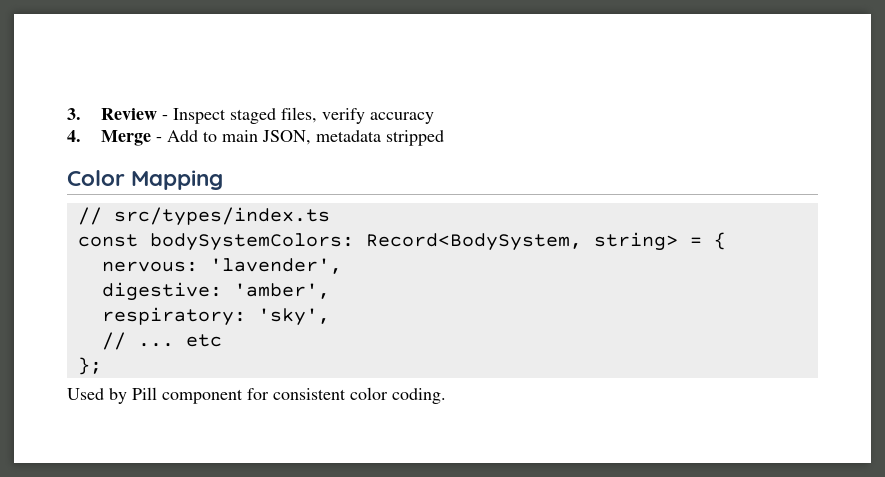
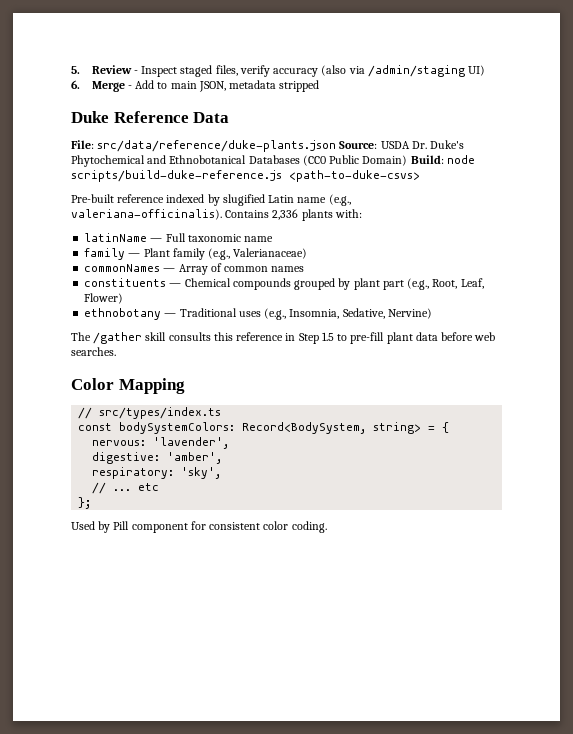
- 3. Review - Inspect staged files, verify accuracy
- 4. Merge - Add to main JSON, metadata stripped
+ 5. Review - Inspect staged files, verify accuracy (also via /admin/staging UI)
+ 6. Merge - Add to main JSON, metadata stripped
+ Duke Reference Data
+ File: src/data/reference/duke-plants.json Source: USDA Dr. Duke's Phytochemical and Ethnobotanical Databases (CC0 Public Domain) Build: node scripts/build-duke-reference.js <path-to-duke-csvs>
+ Pre-built reference indexed by slugified Latin name (e.g., valeriana-officinalis). Contains 2,336 plants with:
+ latinName — Full taxonomic name
+ family — Plant family (e.g., Valerianaceae)
+ commonNames — Array of common names
+ constituents — Chemical compounds grouped by plant part (e.g., Root, Leaf, Flower)
+ ethnobotany — Traditional uses (e.g., Insomnia, Sedative, Nervine)
+ The /gather skill consults this reference in Step 1.5 to pre-fill plant data before web searches.

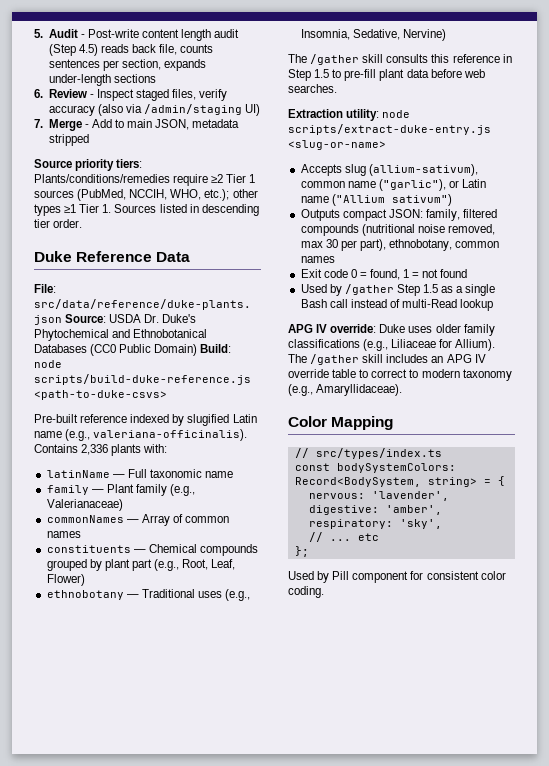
- 5. Review - Inspect staged files, verify accuracy (also via /admin/staging UI)
+ 5. Audit - Post-write content length audit (Step 4.5) reads back file, counts sentences per section, expands under-length sections
+ 6. Review - Inspect staged files, verify accuracy (also via /admin/staging UI)
- 6. Merge - Add to main JSON, metadata stripped
+ 7. Merge - Add to main JSON, metadata stripped
+ Source priority tiers: Plants/conditions/remedies require ≥2 Tier 1 sources (PubMed, NCCIH, WHO, etc.); other types ≥1 Tier 1. Sources listed in descending tier order.
+ Extraction utility: node scripts/extract-duke-entry.js <slug-or-name>
+ Accepts slug (allium-sativum), common name ("garlic"), or Latin name ("Allium sativum")
+ Outputs compact JSON: family, filtered compounds (nutritional noise removed, max 30 per part), ethnobotany, common names
+ Exit code 0 = found, 1 = not found
+ Used by /gather Step 1.5 as a single Bash call instead of multi-Read lookup
+ APG IV override: Duke uses older family classifications (e.g., Liliaceae for Allium). The /gather skill includes an APG IV override table to correct to modern taxonomy (e.g., Amaryllidaceae).

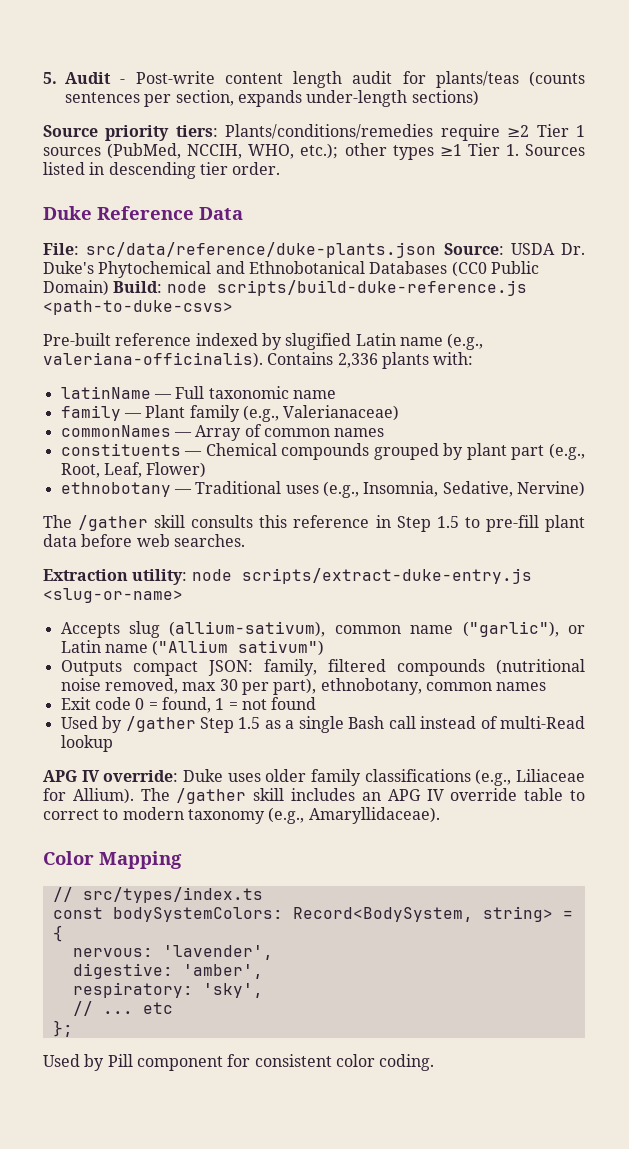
- 5. Audit - Post-write content length audit (Step 4.5) reads back file, counts sentences per section, expands under-length sections
- 6. Review - Inspect staged files, verify accuracy (also via /admin/staging UI)
- 7. Merge - Add to main JSON, metadata stripped
+ 5. Audit - Post-write content length audit for plants/teas (counts sentences per section, expands under-length sections)

